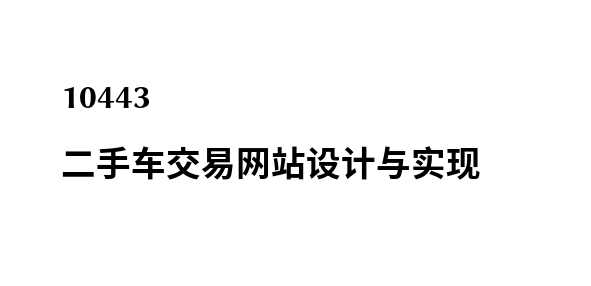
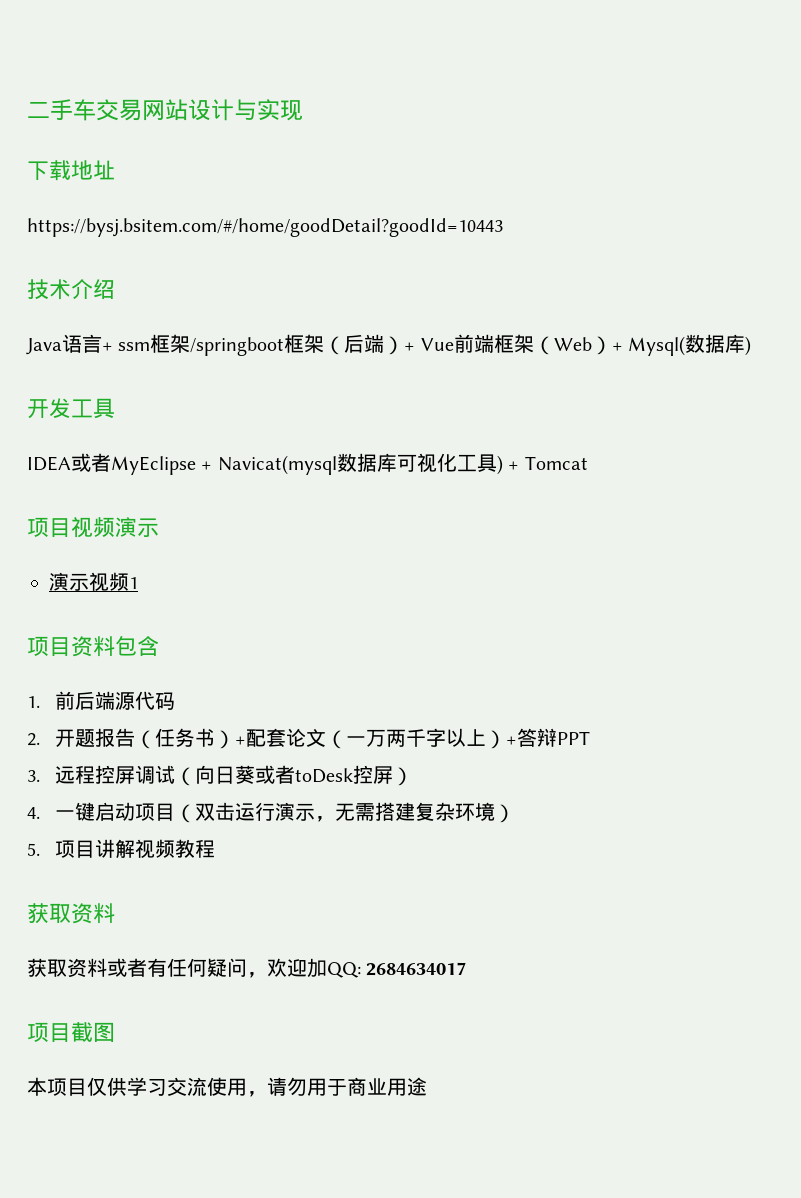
- 10443
+ 下载地址
+ https://bysj.bsitem.com/#/home/goodDetail?goodId=10443
+ 技术介绍
+ Java语言+ ssm框架/springboot框架（后端）+ Vue前端框架（Web）+ Mysql(数据库)
+ 开发工具
+ IDEA或者MyEclipse + Navicat(mysql数据库可视化工具) + Tomcat
+ 项目视频演示
+ 演示视频1
+ 项目资料包含
+ 1.前后端源代码
+ 2.开题报告（任务书）+配套论文（一万两千字以上）+答辩PPT
+ 3.远程控屏调试（向日葵或者toDesk控屏）
+ 4.一键启动项目（双击运行演示，无需搭建复杂环境）
+ 5.项目讲解视频教程
+ 获取资料
+ 获取资料或者有任何疑问，欢迎加QQ: 2684634017
+ 项目截图
+ 本项目仅供学习交流使用，请勿用于商业用途

